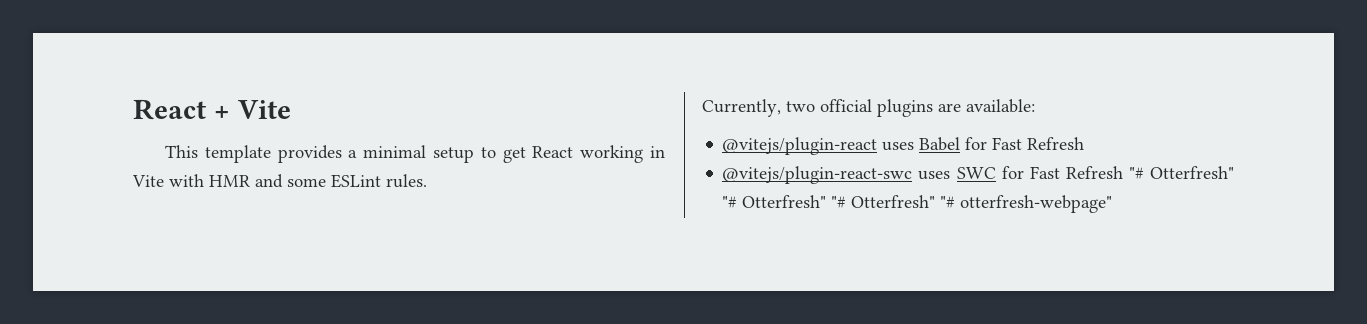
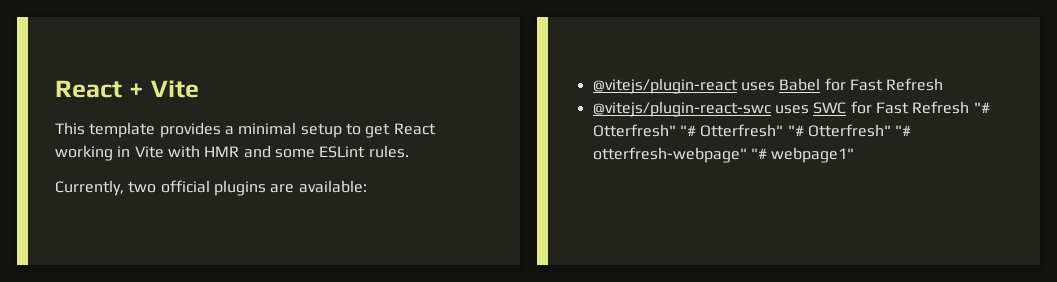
- @vitejs/plugin-react-swc uses SWC for Fast Refresh "# Otterfresh" "# Otterfresh" "# Otterfresh" "# otterfresh-webpage"
+ @vitejs/plugin-react-swc uses SWC for Fast Refresh "# Otterfresh" "# Otterfresh" "# Otterfresh" "# otterfresh-webpage" "# webpage1"

